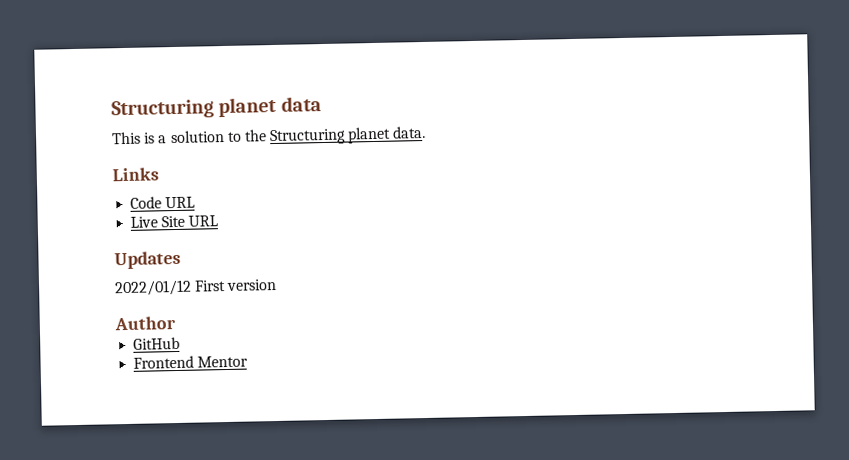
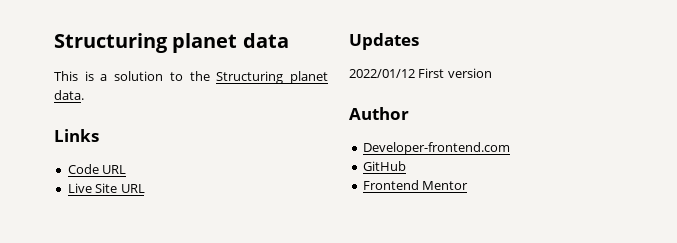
+ Developer-frontend.com

